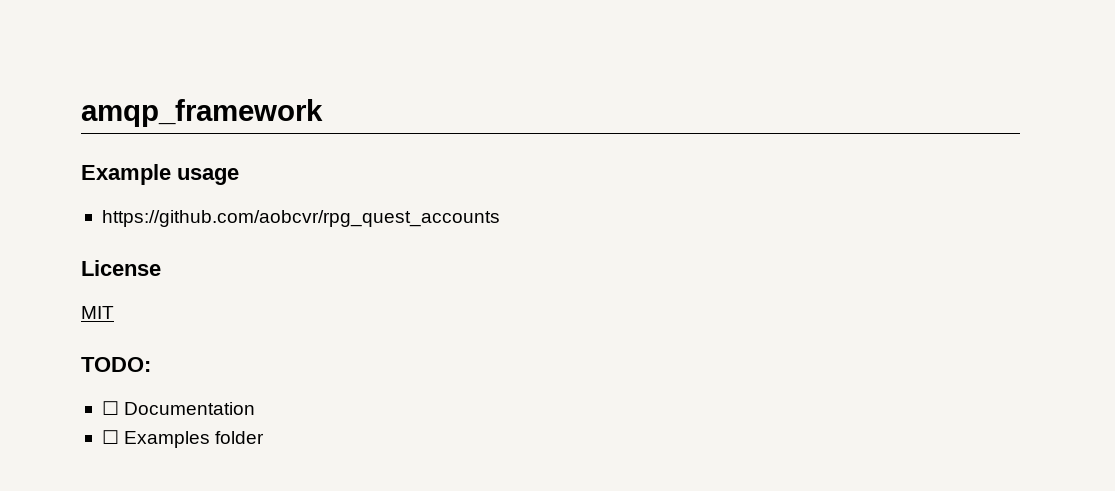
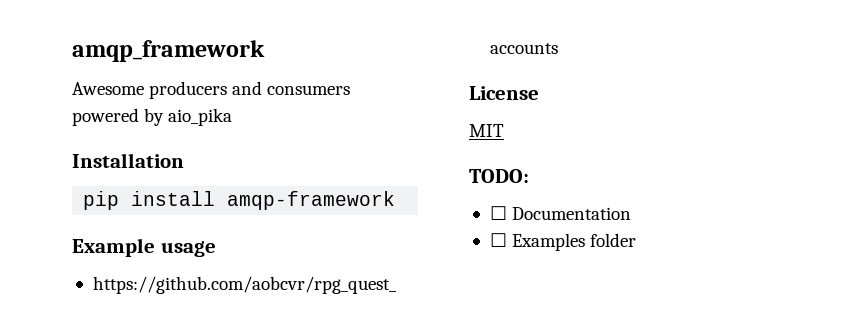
+ Awesome producers and consumers powered by aio_pika
+ Installation
+ pip install amqp-framework

